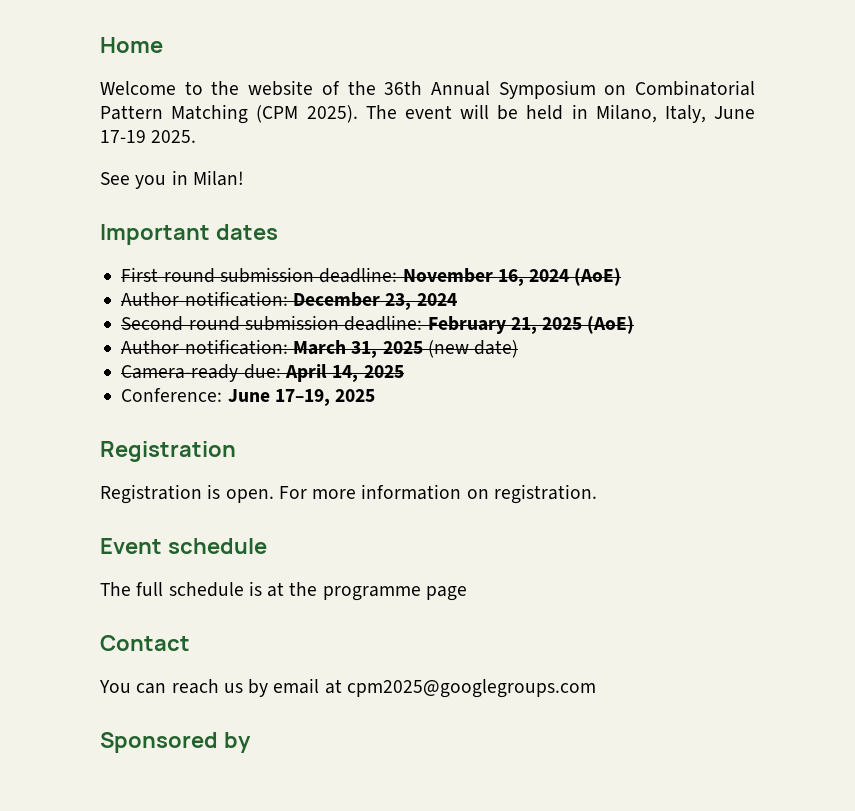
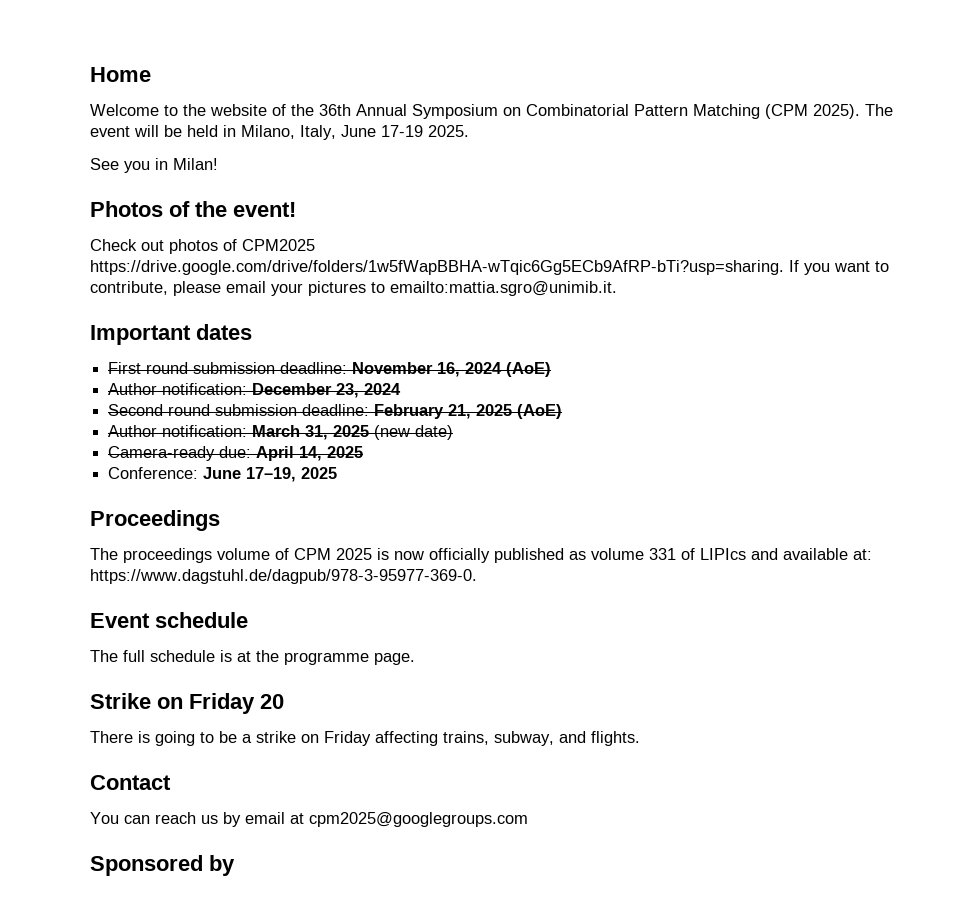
+ Photos of the event!
+ Check out photos of CPM2025 https://drive.google.com/drive/folders/1w5fWapBBHA-wTqic6Gg5ECb9AfRP-bTi?usp=sharing. If you want to contribute, please email your pictures to emailto:mattia.sgro@unimib.it.
  Conference: June 17–19, 2025
- Registration
- Registration is open. For more information on registration.
+ Proceedings
+ The proceedings volume of CPM 2025 is now officially published as volume 331 of LIPIcs and available at: https://www.dagstuhl.de/dagpub/978-3-95977-369-0.
- The full schedule is at the programme page
+ The full schedule is at the programme page.
+ Strike on Friday 20
+ There is going to be a strike on Friday affecting trains, subway, and flights.

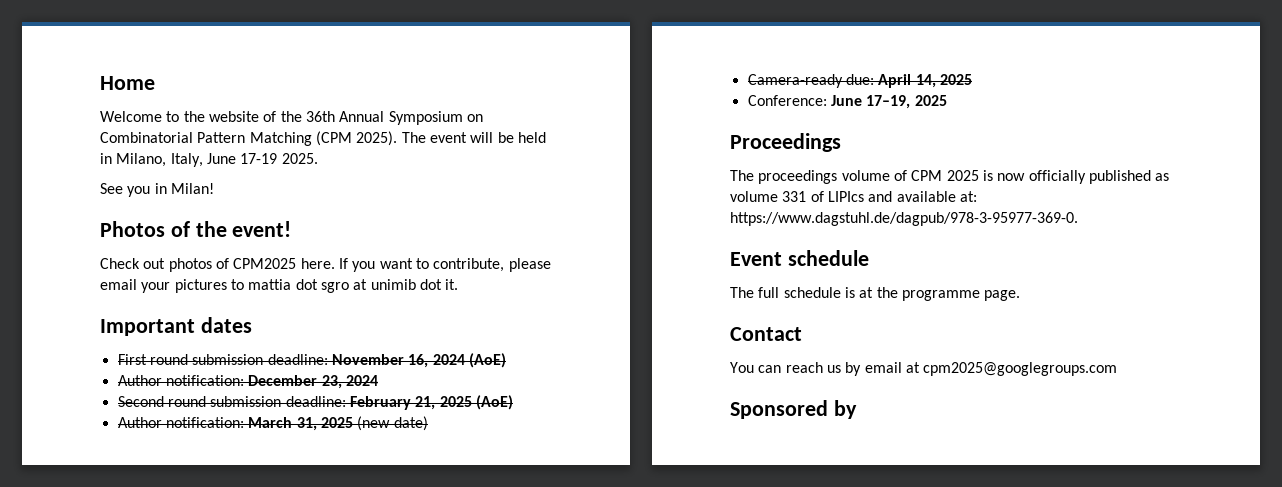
- Check out photos of CPM2025 https://drive.google.com/drive/folders/1w5fWapBBHA-wTqic6Gg5ECb9AfRP-bTi?usp=sharing. If you want to contribute, please email your pictures to emailto:mattia.sgro@unimib.it.
+ Check out photos of CPM2025 here. If you want to contribute, please email your pictures to mattia dot sgro at unimib dot it.
- Strike on Friday 20
- There is going to be a strike on Friday affecting trains, subway, and flights.

